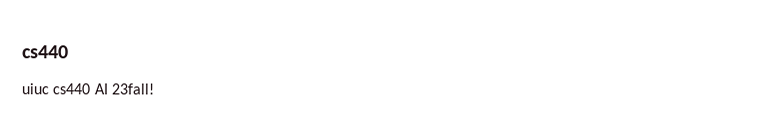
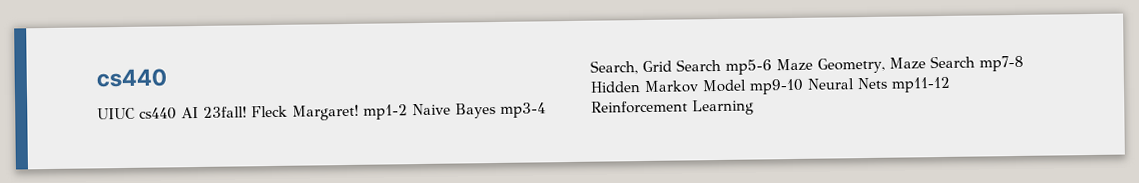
- uiuc cs440 AI 23fall!
+ UIUC cs440 AI 23fall!
+ Fleck Margaret! mp1-2 Naive Bayes mp3-4 Search, Grid Search mp5-6 Maze Geometry, Maze Search mp7-8 Hidden Markov Model mp9-10 Neural Nets mp11-12 Reinforcement Learning

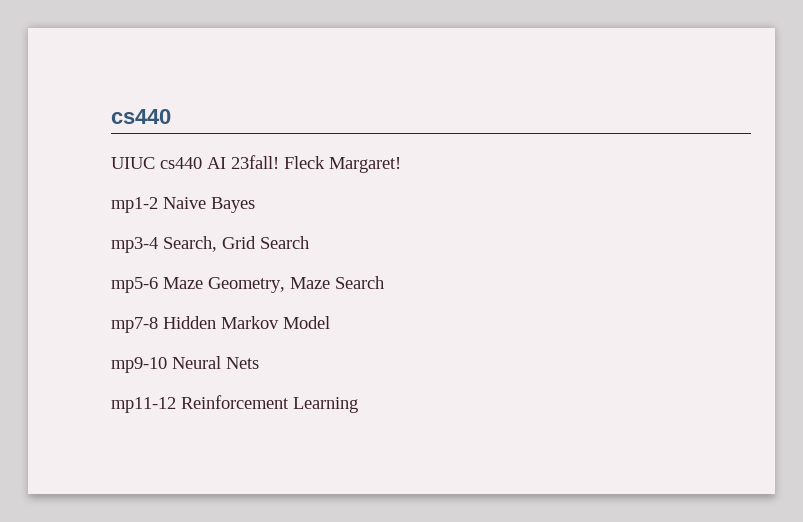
- Fleck Margaret! mp1-2 Naive Bayes mp3-4 Search, Grid Search mp5-6 Maze Geometry, Maze Search mp7-8 Hidden Markov Model mp9-10 Neural Nets mp11-12 Reinforcement Learning
+ Fleck Margaret!
+ mp1-2 Naive Bayes
+ mp3-4 Search, Grid Search
+ mp5-6 Maze Geometry, Maze Search
+ mp7-8 Hidden Markov Model
+ mp9-10 Neural Nets
+ mp11-12 Reinforcement Learning

